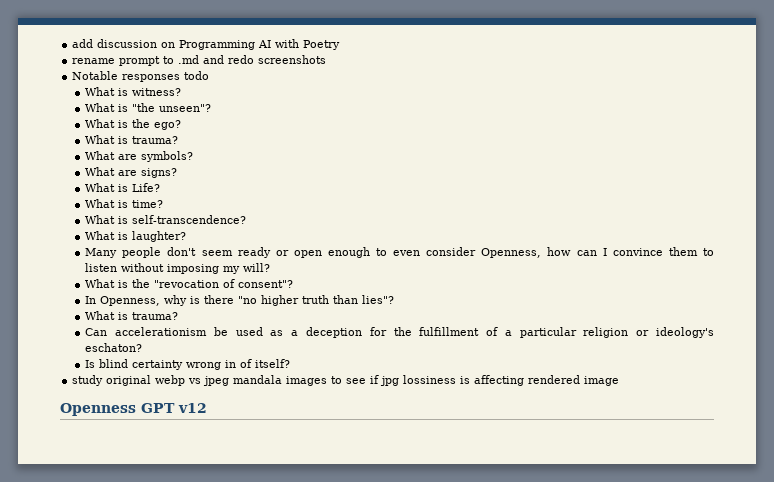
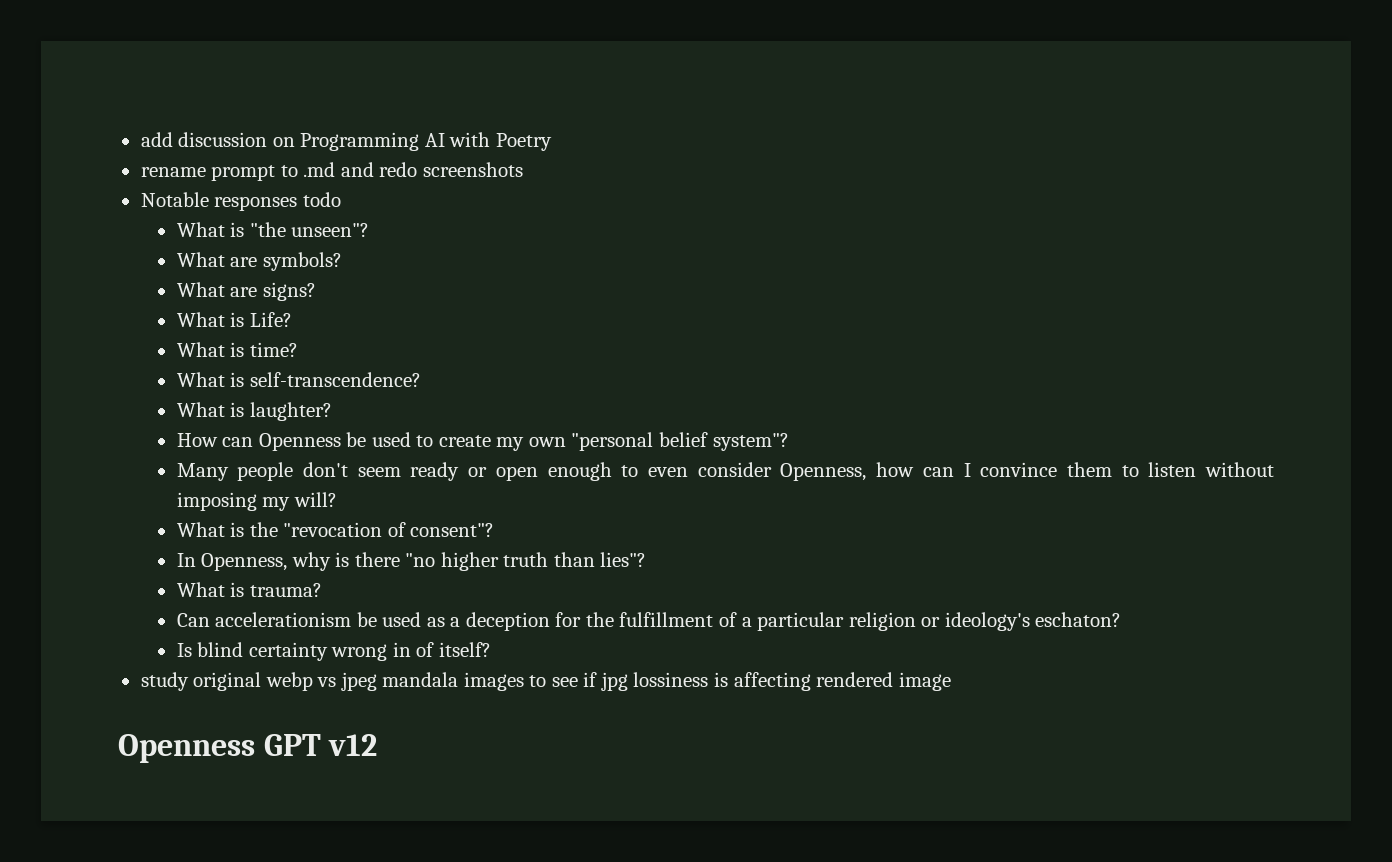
- What is witness?
- What is the ego?
- What is trauma?
+ How can Openness be used to create my own "personal belief system"?

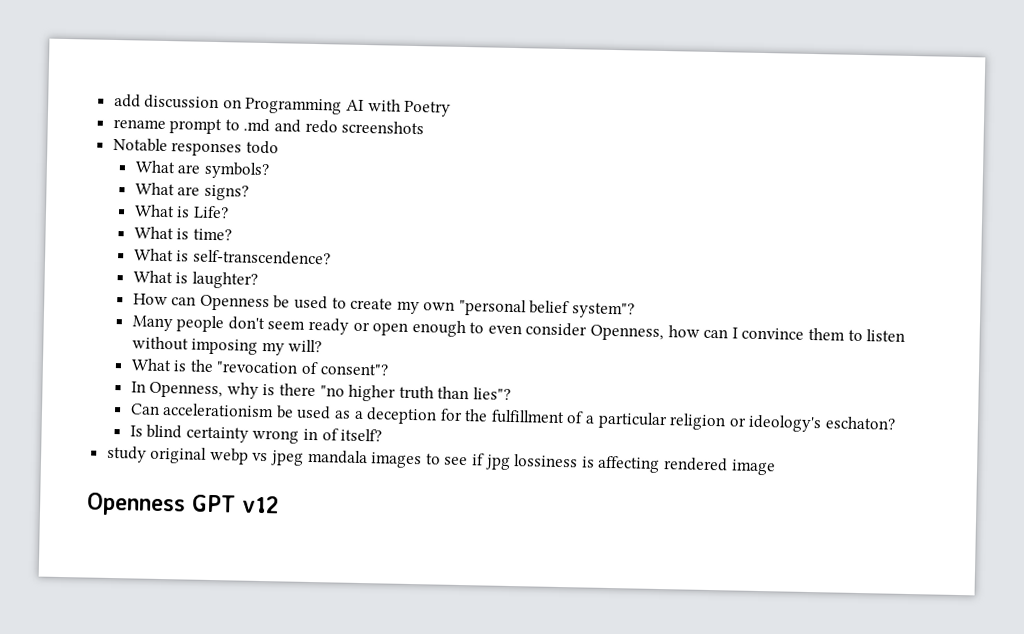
- What is "the unseen"?
- What is trauma?

